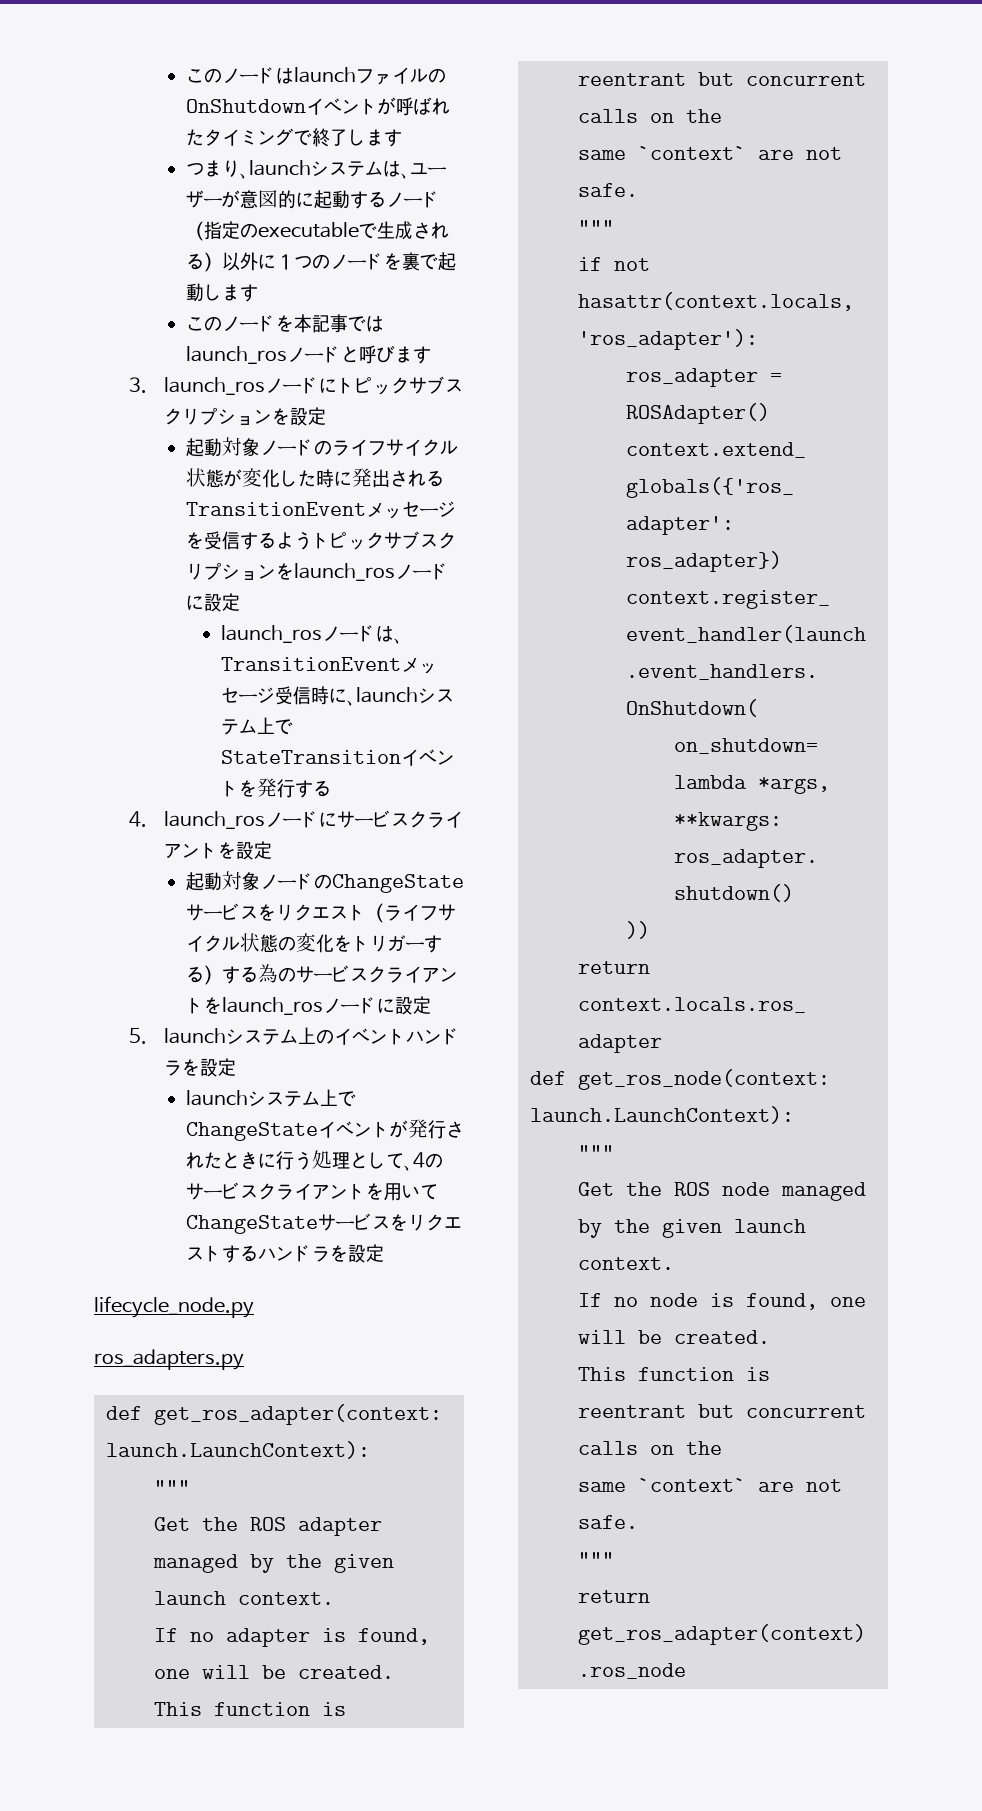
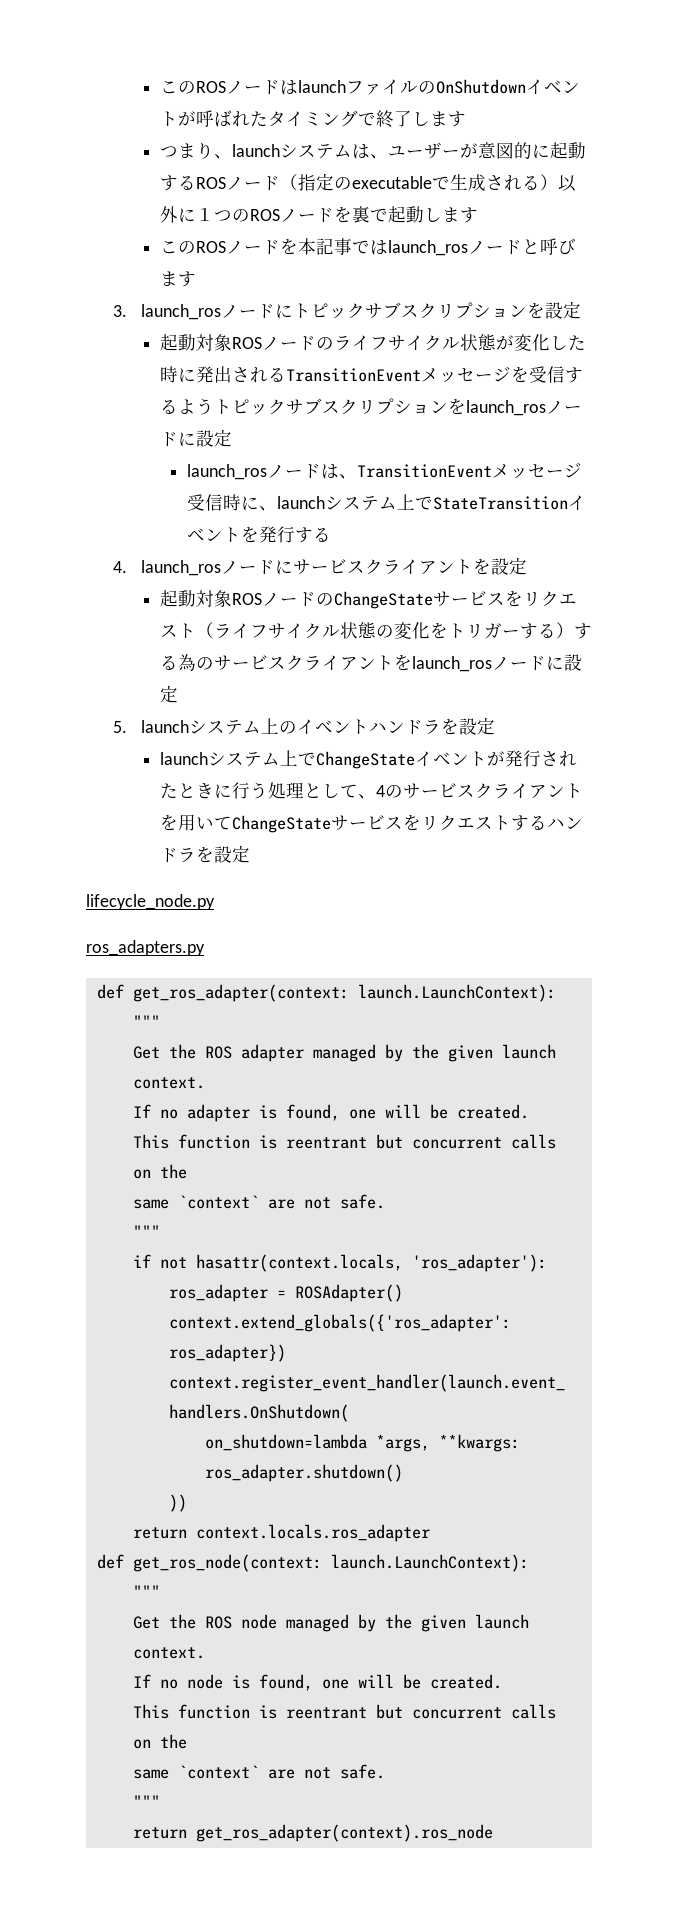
- このノードはlaunchファイルのOnShutdownイベントが呼ばれたタイミングで終了します
+ このROSノードはlaunchファイルのOnShutdownイベントが呼ばれたタイミングで終了します
- つまり、launchシステムは、ユーザーが意図的に起動するノード（指定のexecutableで生成される）以外に１つのノードを裏で起動します
+ つまり、launchシステムは、ユーザーが意図的に起動するROSノード（指定のexecutableで生成される）以外に１つのROSノードを裏で起動します
- このノードを本記事ではlaunch_rosノードと呼びます
+ このROSノードを本記事ではlaunch_rosノードと呼びます
- 起動対象ノードのライフサイクル状態が変化した時に発出されるTransitionEventメッセージを受信するようトピックサブスクリプションをlaunch_rosノードに設定
+ 起動対象ROSノードのライフサイクル状態が変化した時に発出されるTransitionEventメッセージを受信するようトピックサブスクリプションをlaunch_rosノードに設定
- 起動対象ノードのChangeStateサービスをリクエスト（ライフサイクル状態の変化をトリガーする）する為のサービスクライアントをlaunch_rosノードに設定
+ 起動対象ROSノードのChangeStateサービスをリクエスト（ライフサイクル状態の変化をトリガーする）する為のサービスクライアントをlaunch_rosノードに設定

